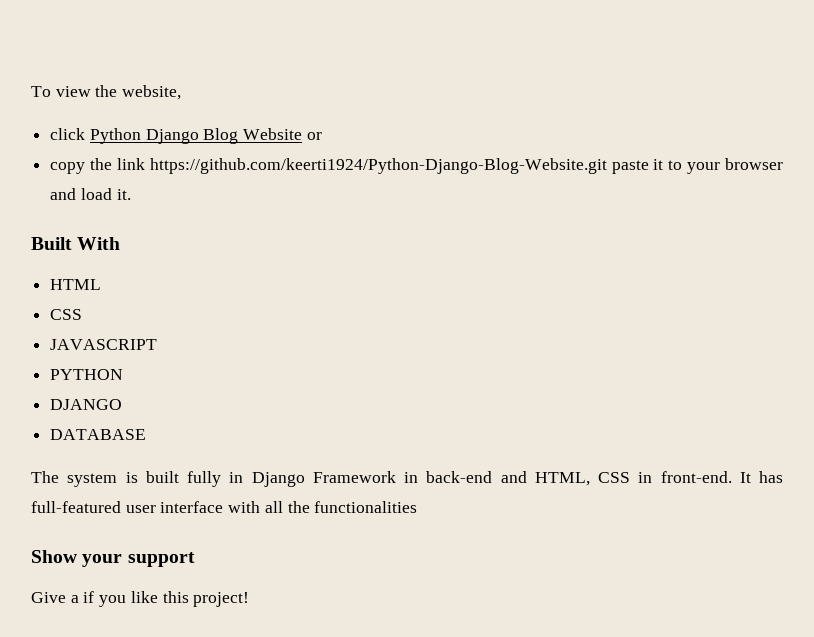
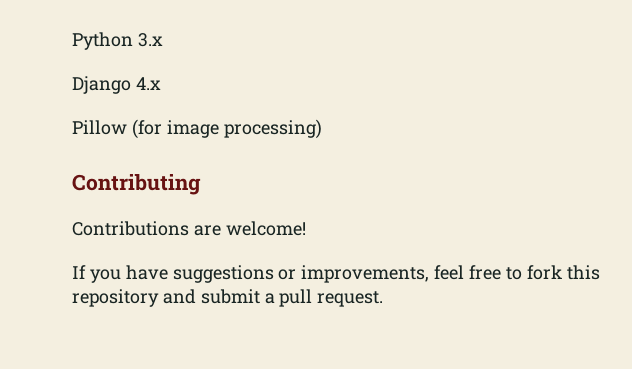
- To view the website,
- click Python Django Blog Website or
- copy the link https://github.com/keerti1924/Python-Django-Blog-Website.git paste it to your browser and load it.
- Built With
- HTML
- CSS
- JAVASCRIPT
- PYTHON
- DJANGO
- DATABASE
- The system is built fully in Django Framework in back-end and HTML, CSS in front-end. It has full-featured user interface with all the functionalities
- Show your support
- Give a if you like this project!
+ Python 3.x
+ Django 4.x
+ Pillow (for image processing)
+ Contributing
+ Contributions are welcome!
+ If you have suggestions or improvements, feel free to fork this repository and submit a pull request.

